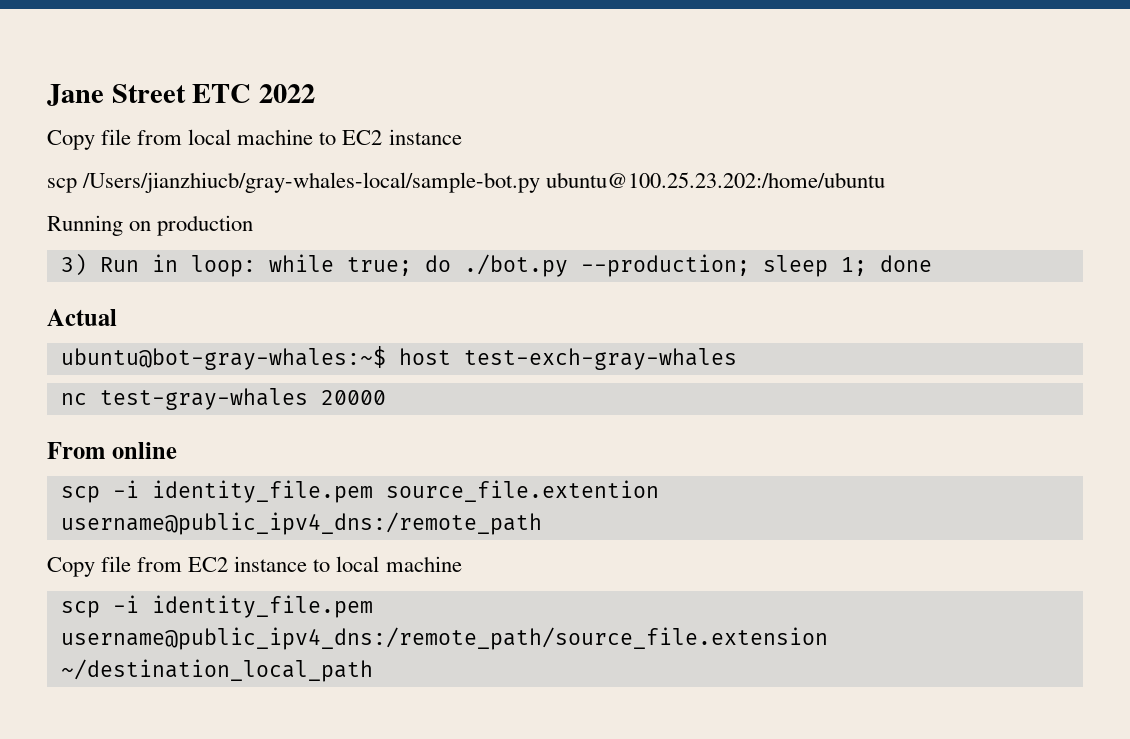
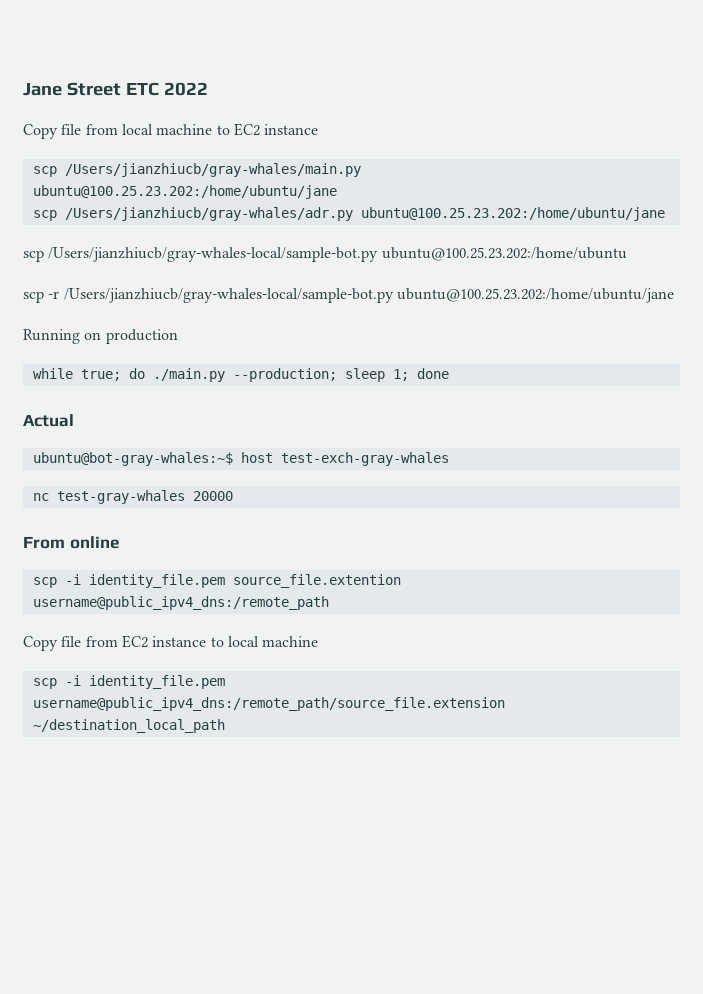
+ scp /Users/jianzhiucb/gray-whales/main.py ubuntu@100.25.23.202:/home/ubuntu/jane
+ scp /Users/jianzhiucb/gray-whales/adr.py ubuntu@100.25.23.202:/home/ubuntu/jane
+ scp -r /Users/jianzhiucb/gray-whales-local/sample-bot.py ubuntu@100.25.23.202:/home/ubuntu/jane
- 3) Run in loop: while true; do ./bot.py --production; sleep 1; done
+ while true; do ./main.py --production; sleep 1; done

